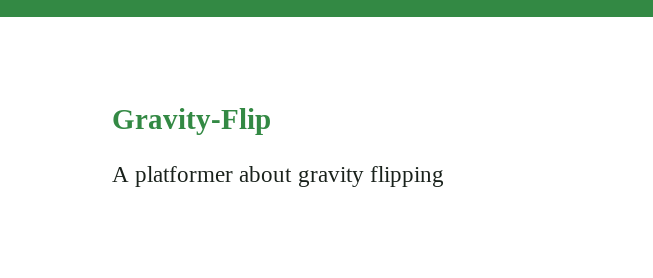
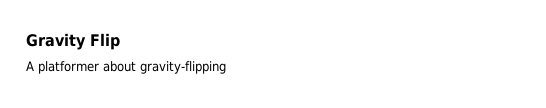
- Gravity-Flip
+ Gravity Flip
- A platformer about gravity flipping
+ A platformer about gravity-flipping

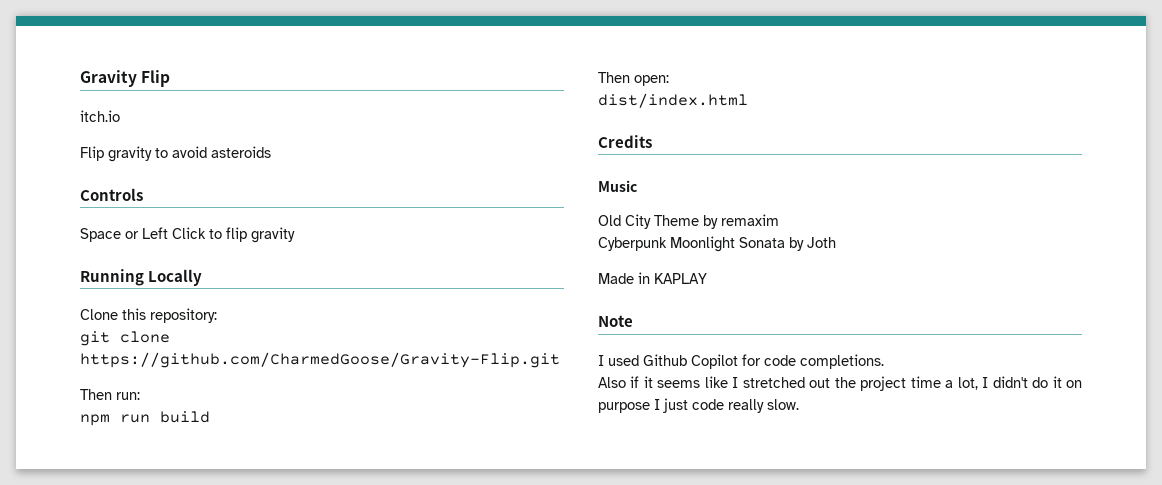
- A platformer about gravity-flipping
+ itch.io
+ Flip gravity to avoid asteroids
+ Controls
+ Space or Left Click to flip gravity
+ Running Locally
+ Clone this repository:
+ git clone https://github.com/CharmedGoose/Gravity-Flip.git
+ Then run:
+ npm run build
+ Then open:
+ dist/index.html
+ Credits
+ Music
+ Old City Theme by remaxim
+ Cyberpunk Moonlight Sonata by Joth
+ Made in KAPLAY
+ Note
+ I used Github Copilot for code completions.
+ Also if it seems like I stretched out the project time a lot, I didn't do it on purpose I just code really slow.

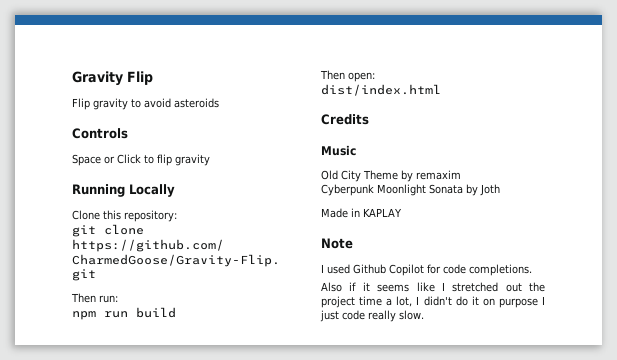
- itch.io
- Space or Left Click to flip gravity
+ Space or Click to flip gravity

